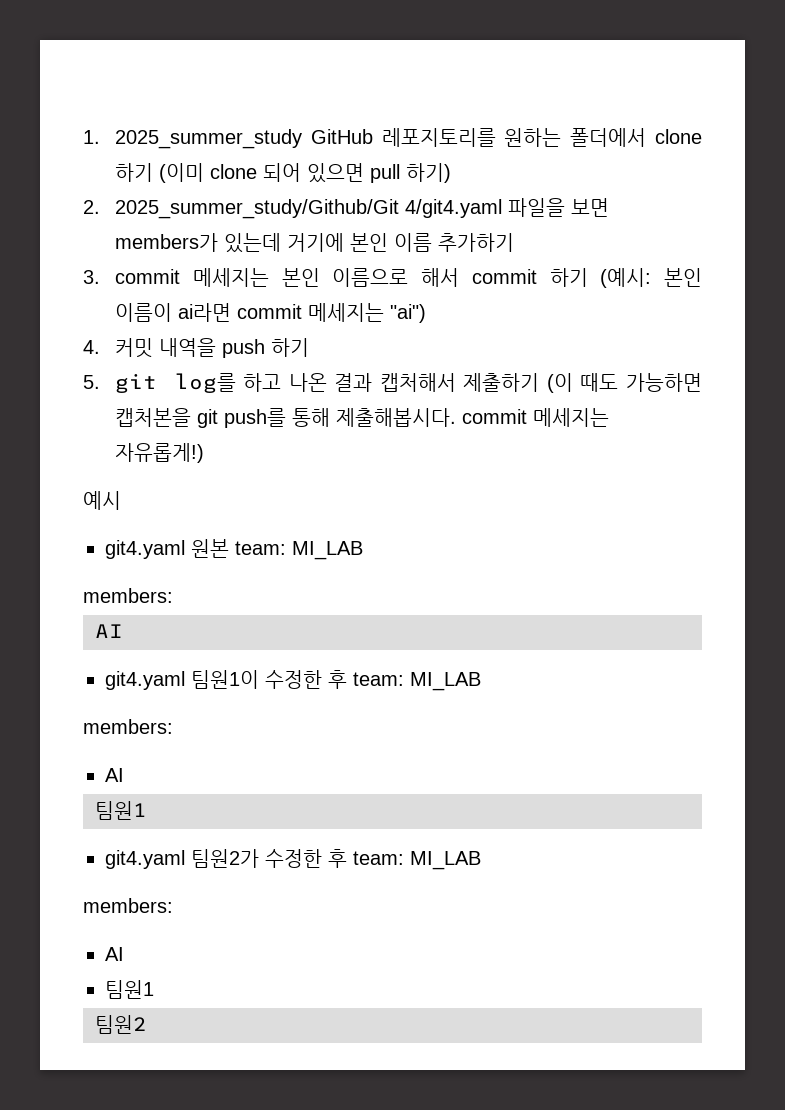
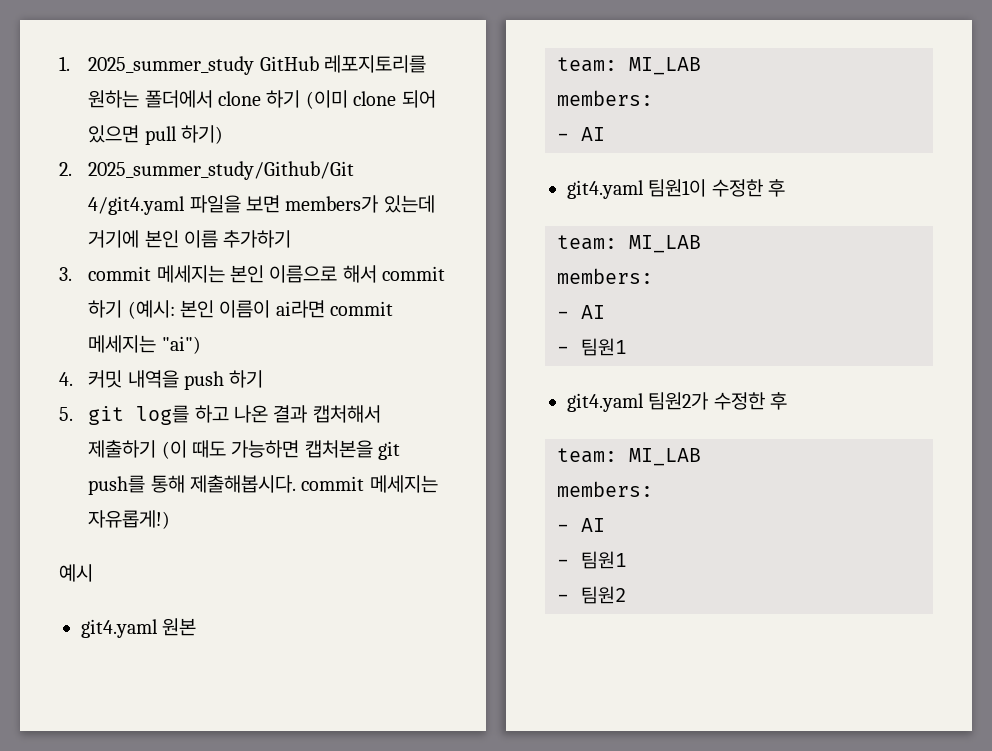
- git4.yaml 원본 team: MI_LAB
+ git4.yaml 원본
+ team: MI_LAB
  members:
- AI
+ - AI
- git4.yaml 팀원1이 수정한 후 team: MI_LAB
+ git4.yaml 팀원1이 수정한 후
+ team: MI_LAB
  members:
- AI
- 팀원1
+ - AI
+ - 팀원1
- git4.yaml 팀원2가 수정한 후 team: MI_LAB
+ git4.yaml 팀원2가 수정한 후
+ team: MI_LAB
  members:
- AI
- 팀원1
- 팀원2
+ - AI
+ - 팀원1
+ - 팀원2

